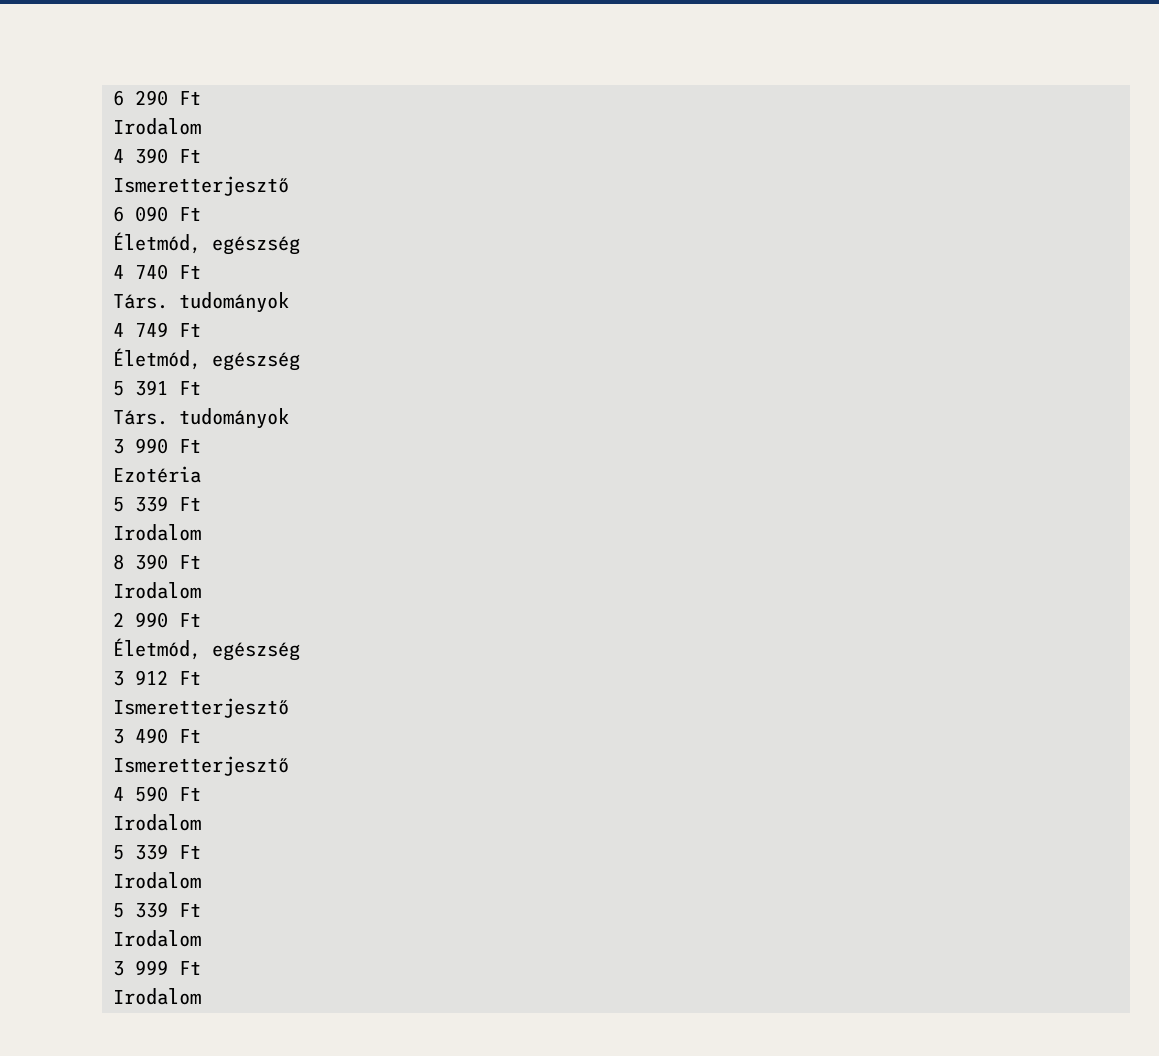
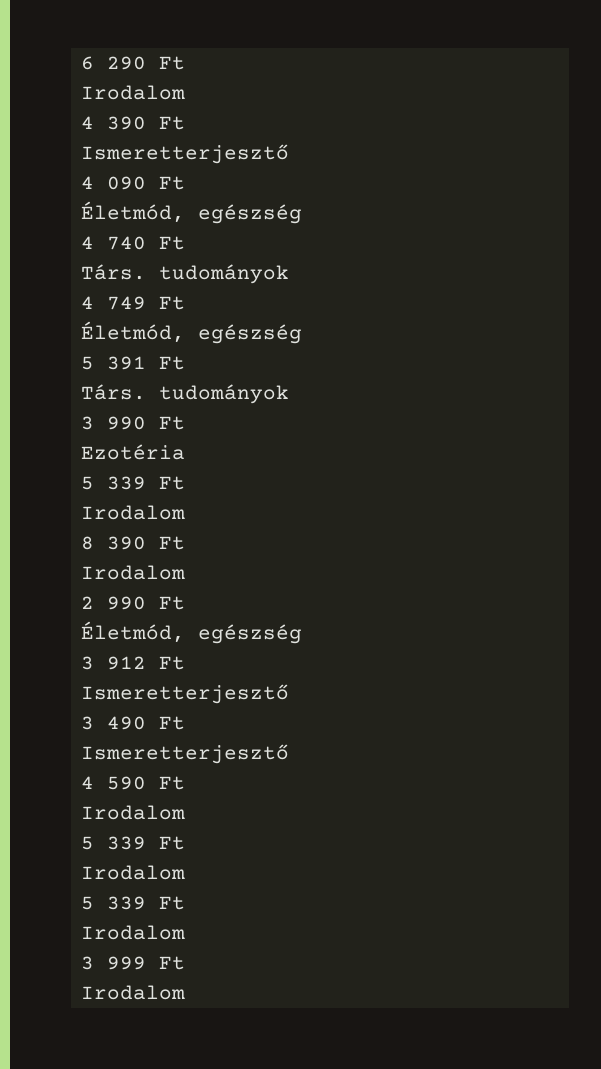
- 6 090 Ft
+ 4 090 Ft

